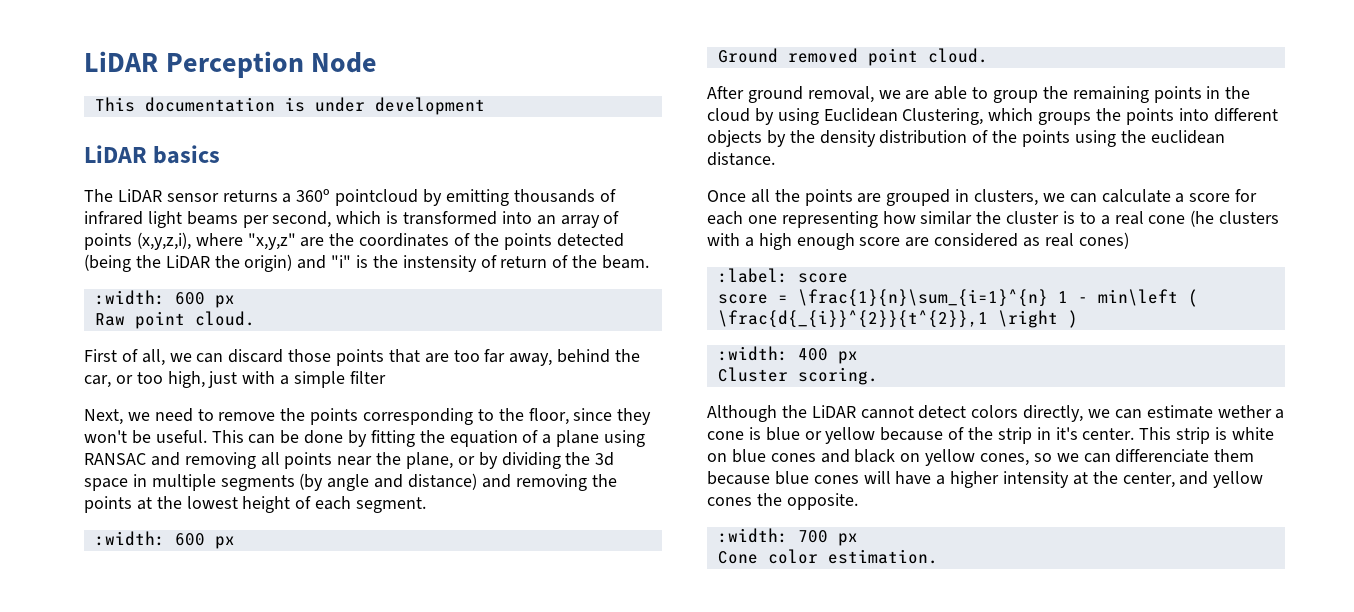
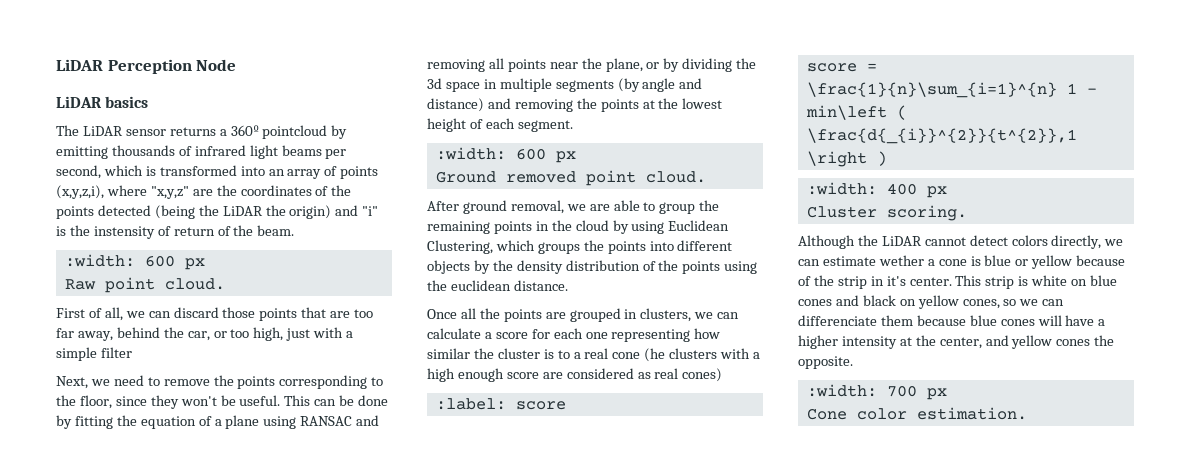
- This documentation is under development

